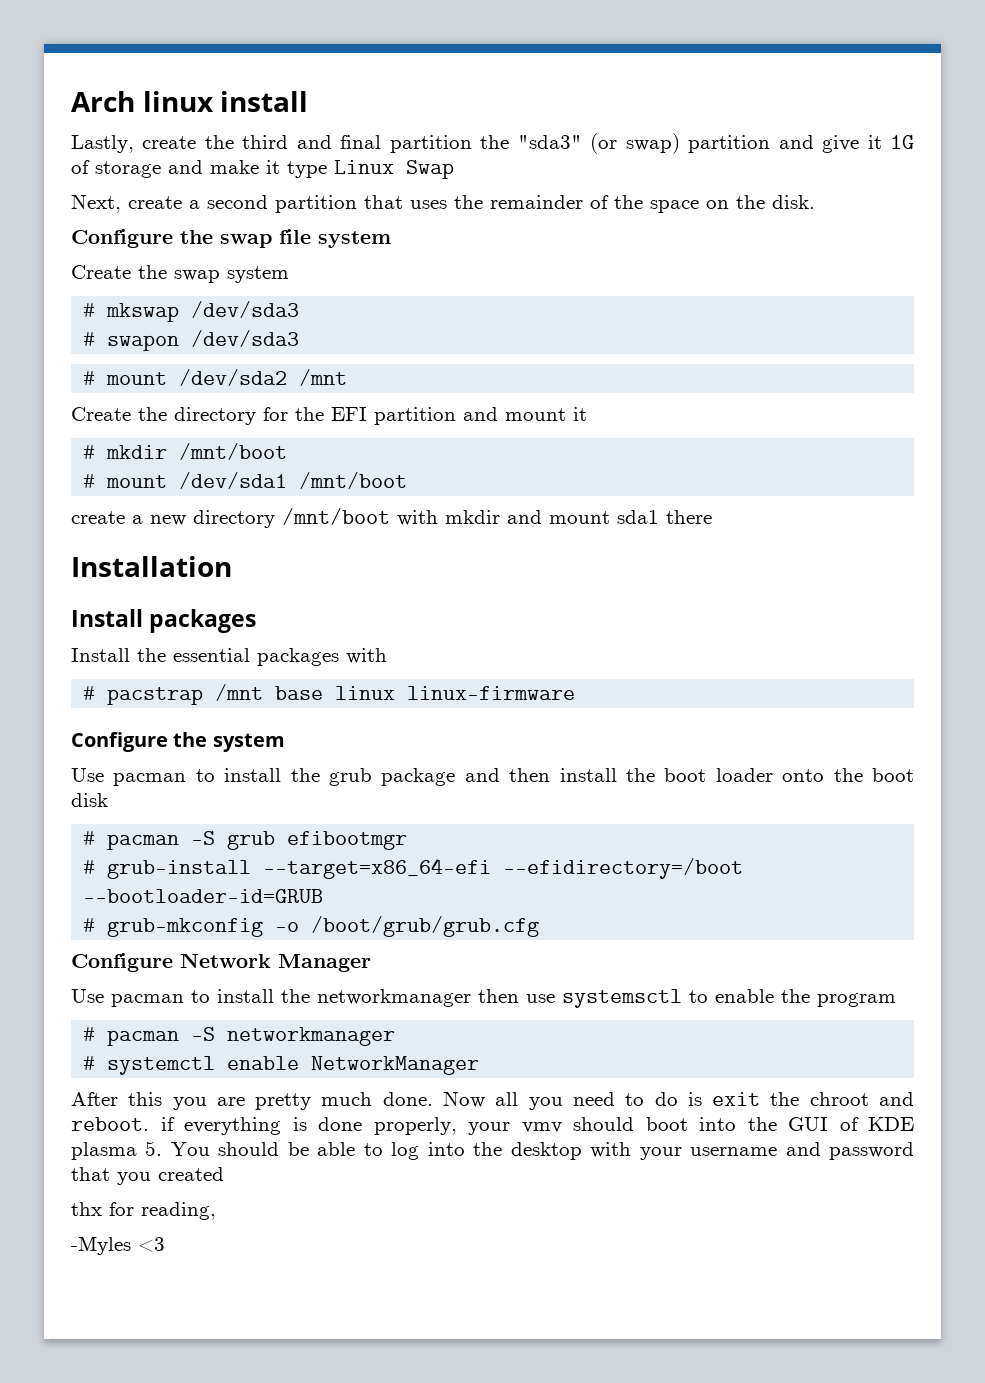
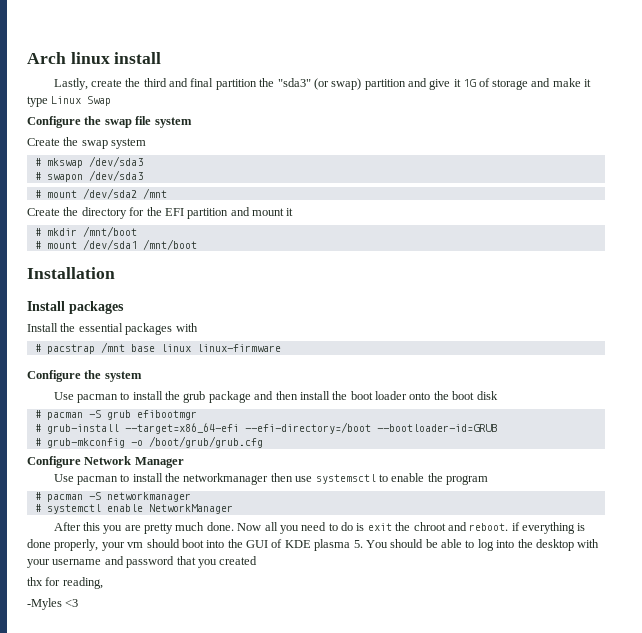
- Next, create a second partition that uses the remainder of the space on the disk.
- create a new directory /mnt/boot with mkdir and mount sda1 there
- # grub-install --target=x86_64-efi --efidirectory=/boot --bootloader-id=GRUB
+ # grub-install --target=x86_64-efi --efi-directory=/boot --bootloader-id=GRUB
- Now all you need to do is exit the chroot and reboot. if everything is done properly, your vmv should boot into the GUI of KDE plasma 5. You should be able to log into the desktop with your username and password that you created
+ Now all you need to do is exit the chroot and reboot. if everything is done properly, your vm should boot into the GUI of KDE plasma 5. You should be able to log into the desktop with your username and password that you created

